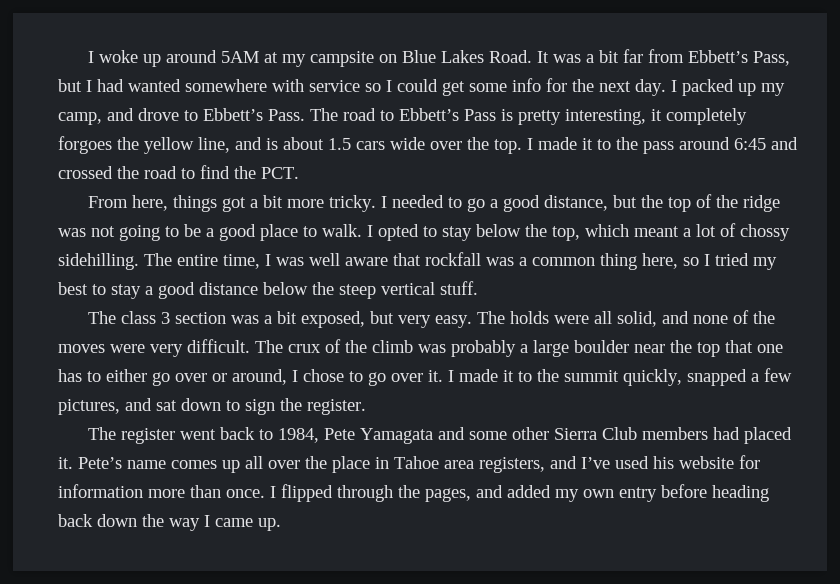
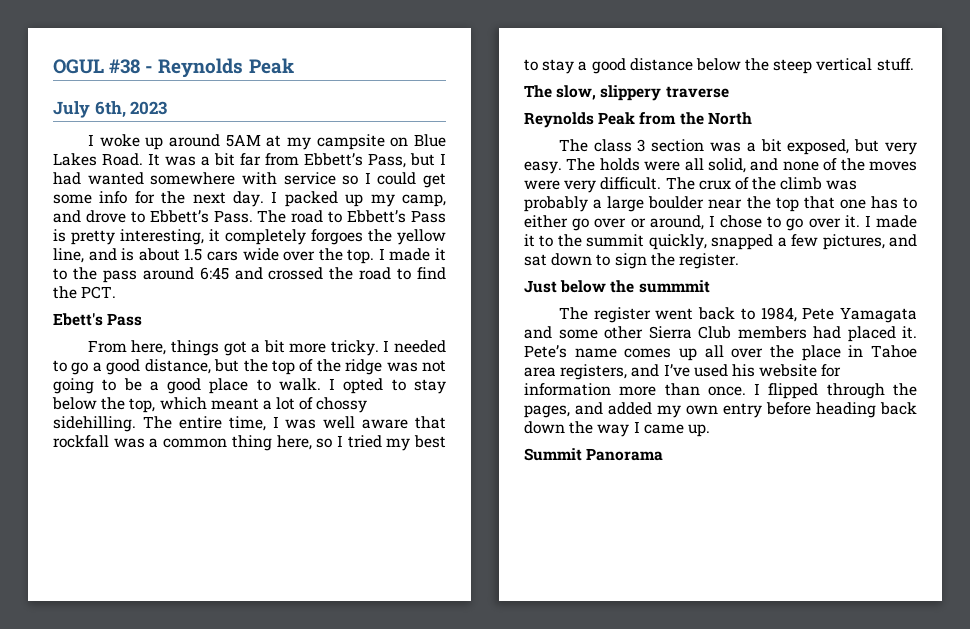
+ OGUL #38 - Reynolds Peak
+ July 6th, 2023
+ Ebett's Pass
+ The slow, slippery traverse
+ Reynolds Peak from the North
+ Just below the summmit
+ Summit Panorama

